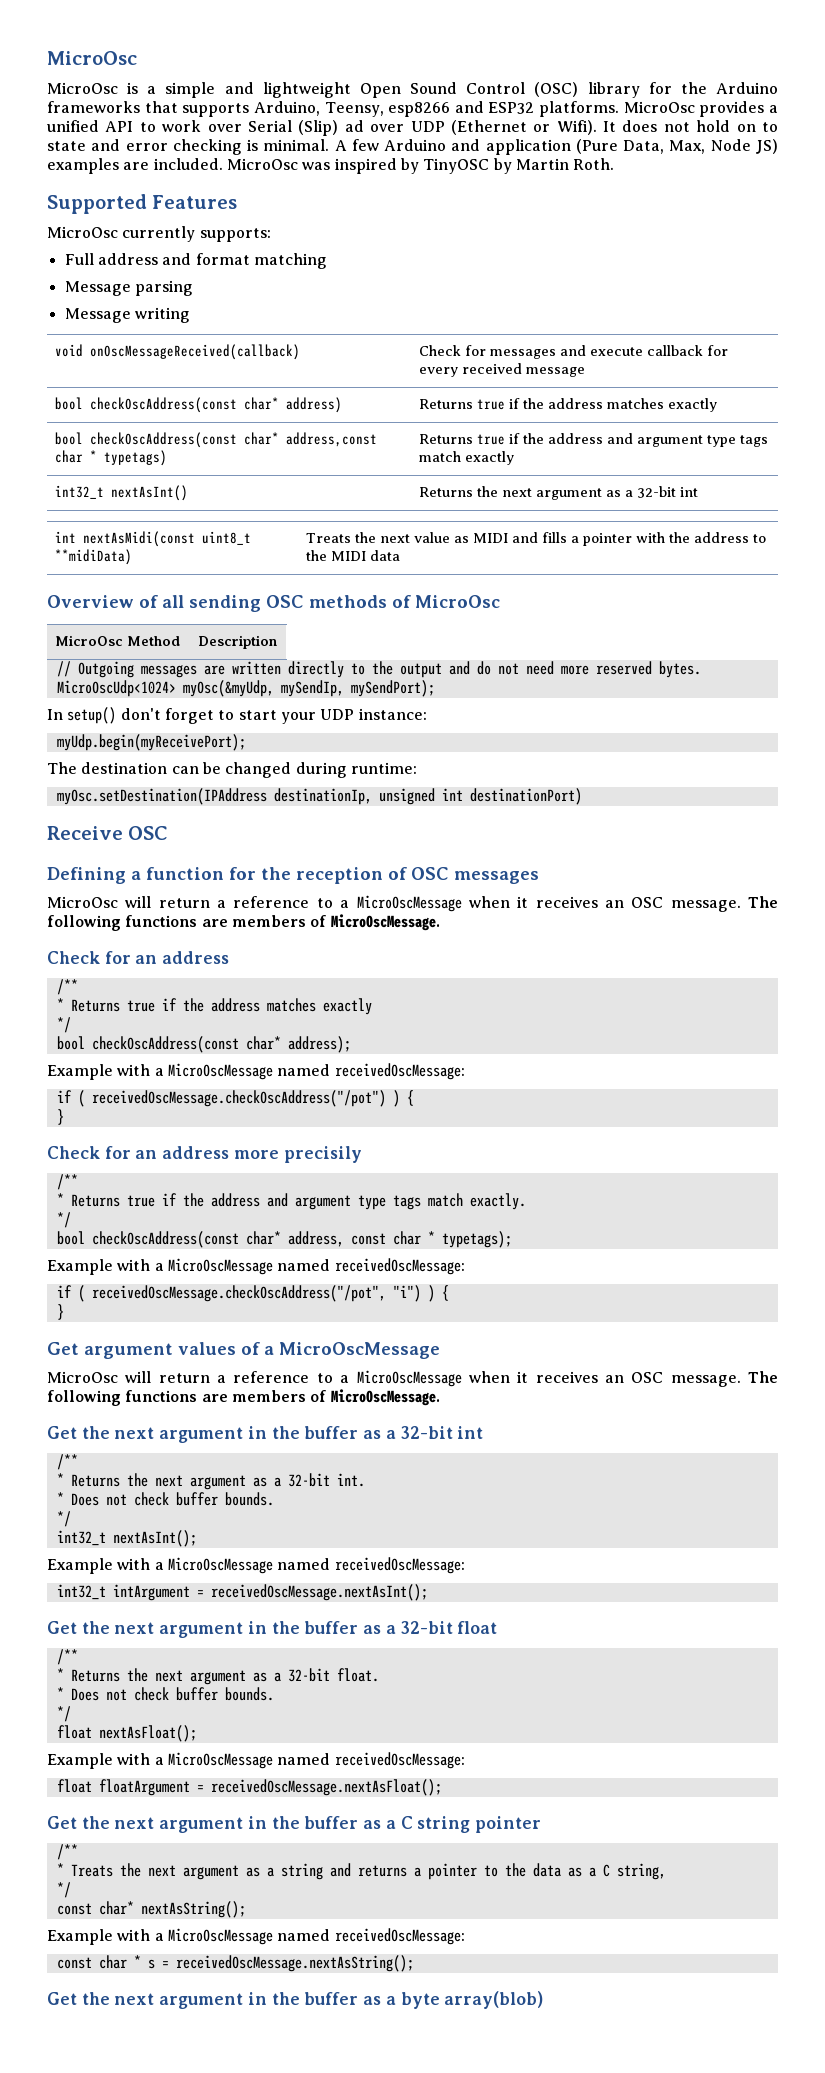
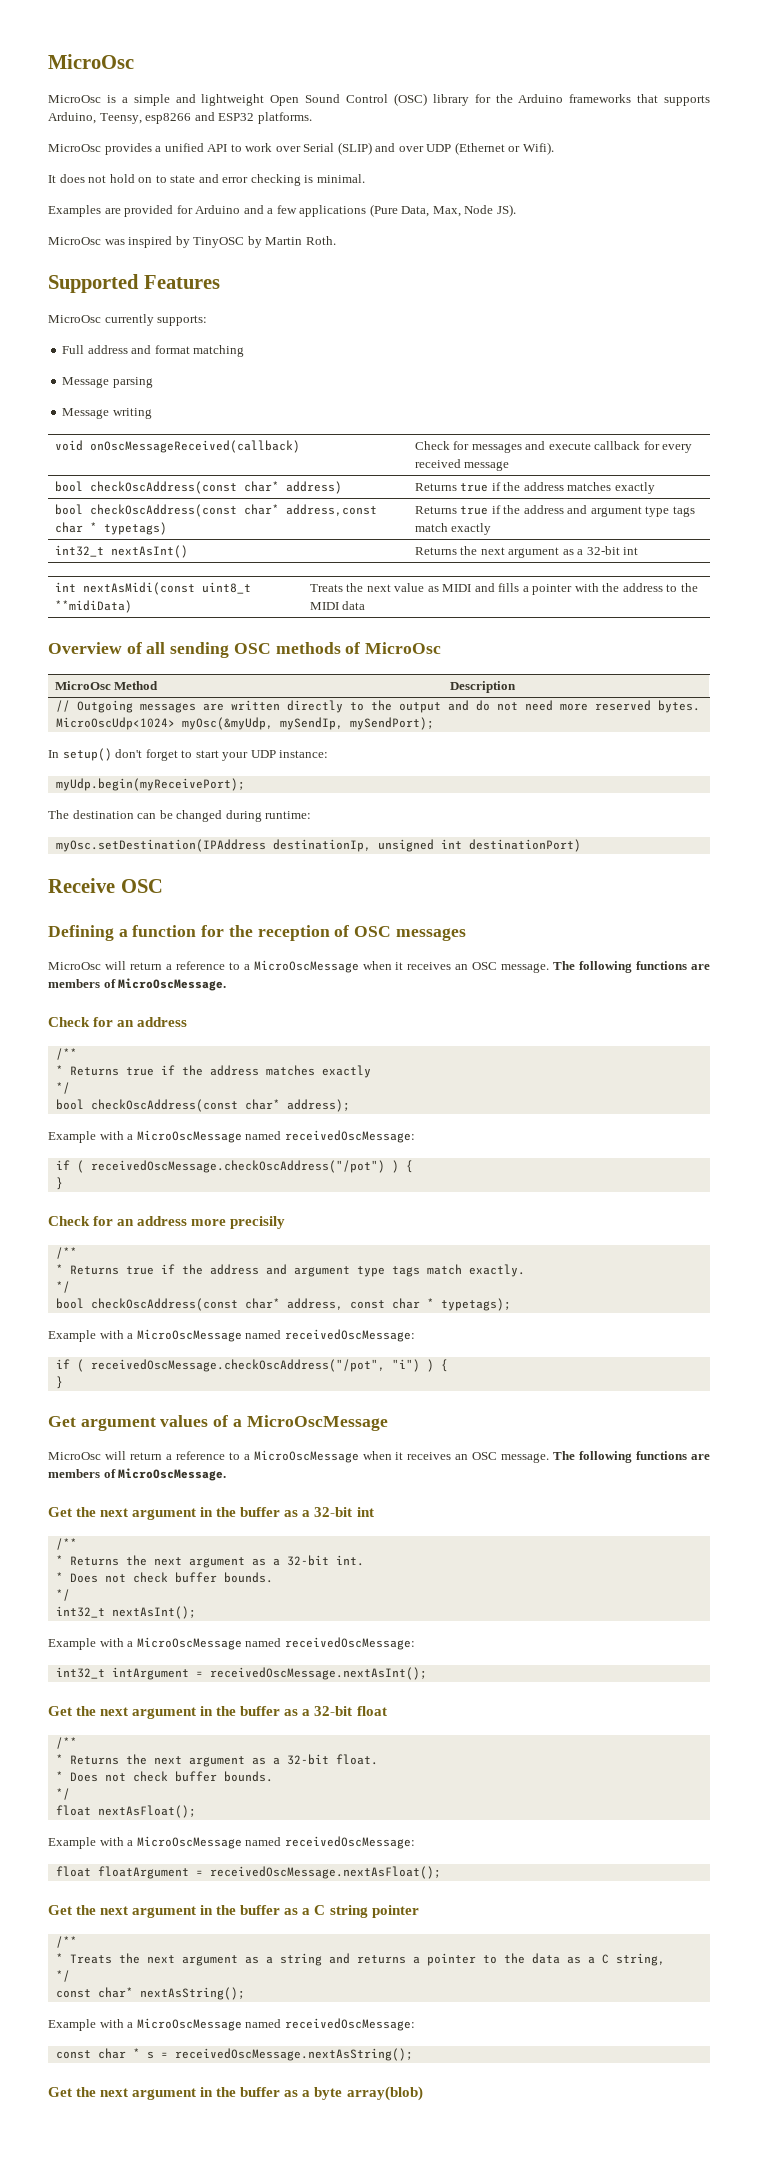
- MicroOsc is a simple and lightweight Open Sound Control (OSC) library for the Arduino frameworks that supports Arduino, Teensy, esp8266 and ESP32 platforms. MicroOsc provides a unified API to work over Serial (Slip) ad over UDP (Ethernet or Wifi). It does not hold on to state and error checking is minimal. A few Arduino and application (Pure Data, Max, Node JS) examples are included. MicroOsc was inspired by TinyOSC by Martin Roth.
+ MicroOsc is a simple and lightweight Open Sound Control (OSC) library for the Arduino frameworks that supports Arduino, Teensy, esp8266 and ESP32 platforms.
+ MicroOsc provides a unified API to work over Serial (SLIP) and over UDP (Ethernet or Wifi).
+ It does not hold on to state and error checking is minimal.
+ Examples are provided for Arduino and a few applications (Pure Data, Max, Node JS).
+ MicroOsc was inspired by TinyOSC by Martin Roth.

